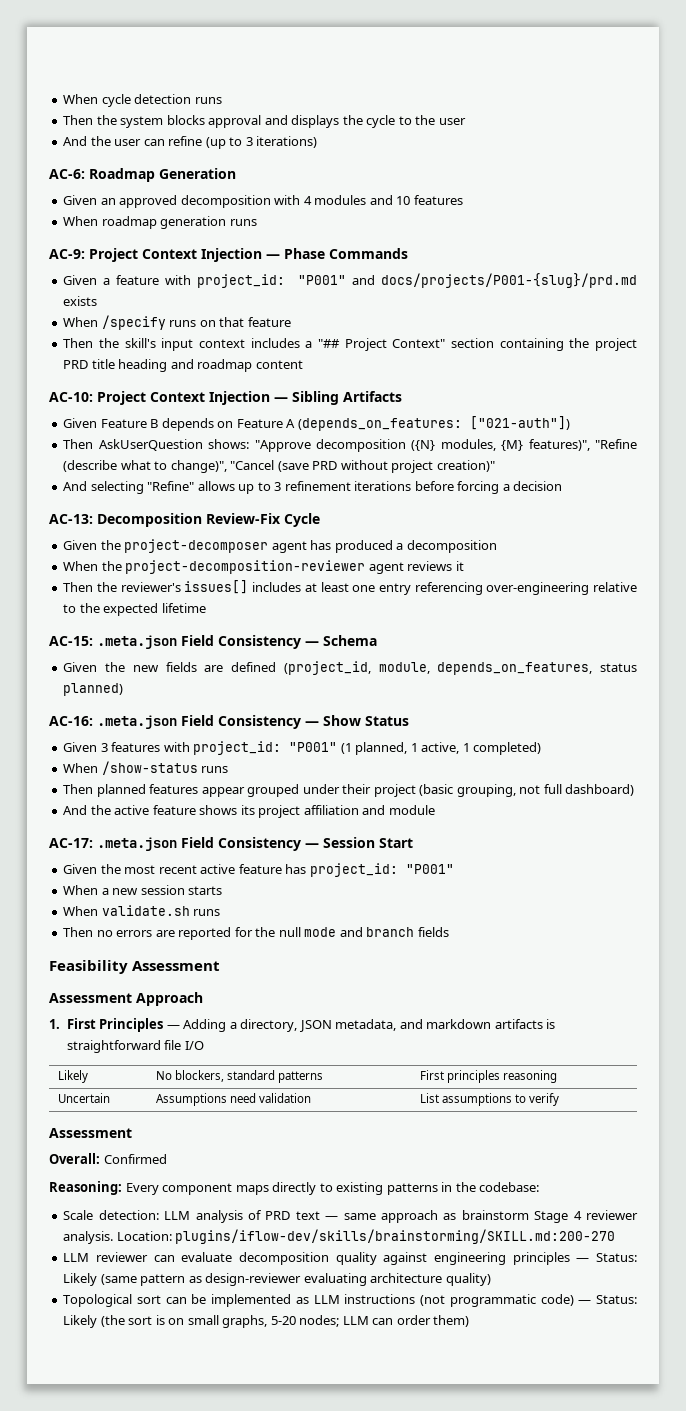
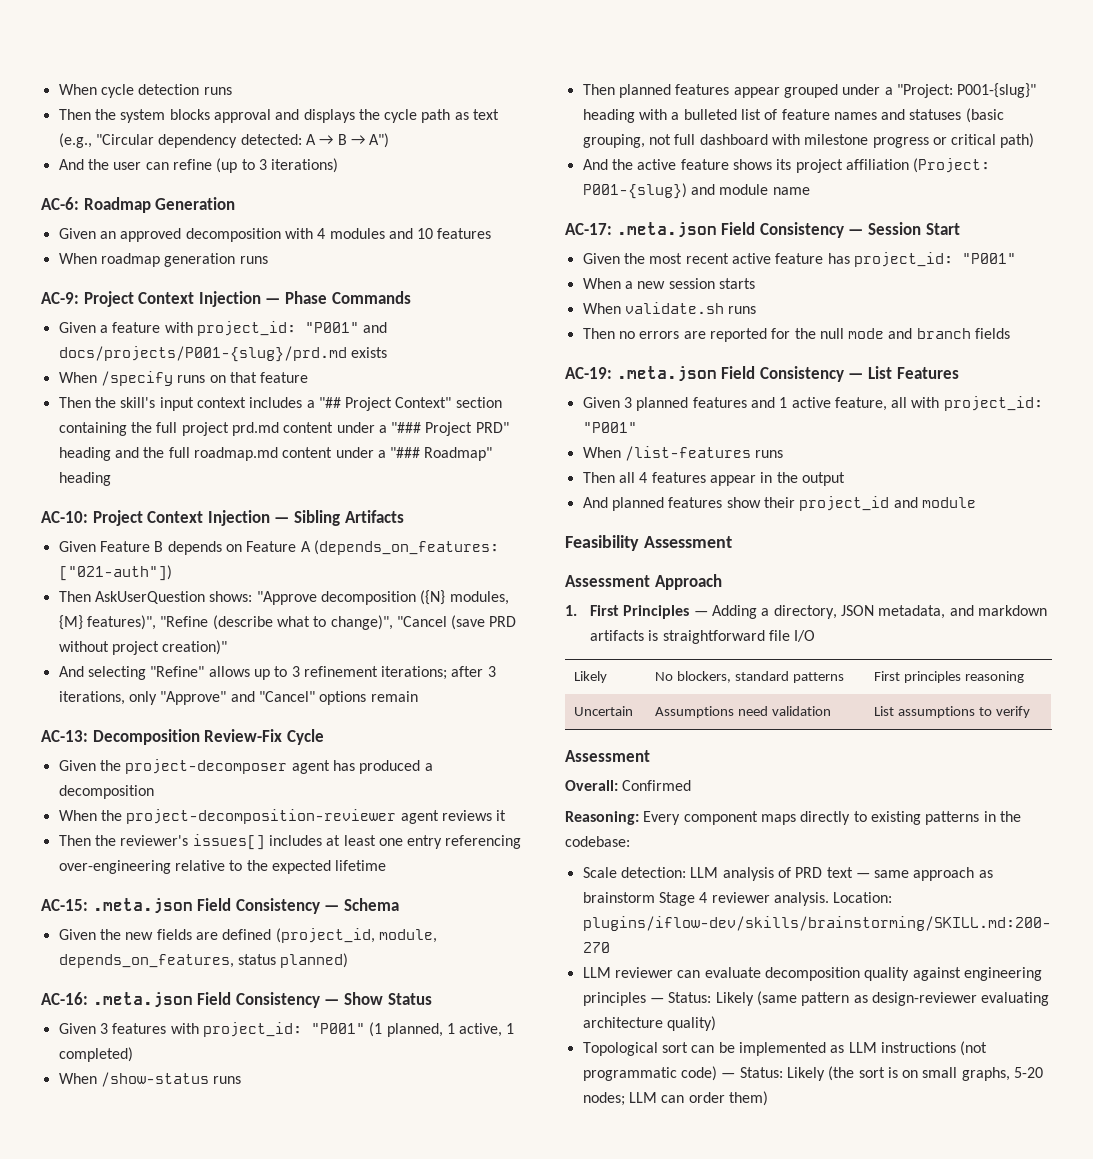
- Then the system blocks approval and displays the cycle to the user
+ Then the system blocks approval and displays the cycle path as text (e.g., "Circular dependency detected: A → B → A")
- Then the skill's input context includes a "## Project Context" section containing the project PRD title heading and roadmap content
+ Then the skill's input context includes a "## Project Context" section containing the full project prd.md content under a "### Project PRD" heading and the full roadmap.md content under a "### Roadmap" heading
- And selecting "Refine" allows up to 3 refinement iterations before forcing a decision
+ And selecting "Refine" allows up to 3 refinement iterations; after 3 iterations, only "Approve" and "Cancel" options remain
- Then planned features appear grouped under their project (basic grouping, not full dashboard)
+ Then planned features appear grouped under a "Project: P001-{slug}" heading with a bulleted list of feature names and statuses (basic grouping, not full dashboard with milestone progress or critical path)
- And the active feature shows its project affiliation and module
+ And the active feature shows its project affiliation (Project: P001-{slug}) and module name
+ AC-19: .meta.json Field Consistency — List Features
+ Given 3 planned features and 1 active feature, all with project_id: "P001"
+ When /list-features runs
+ Then all 4 features appear in the output
+ And planned features show their project_id and module

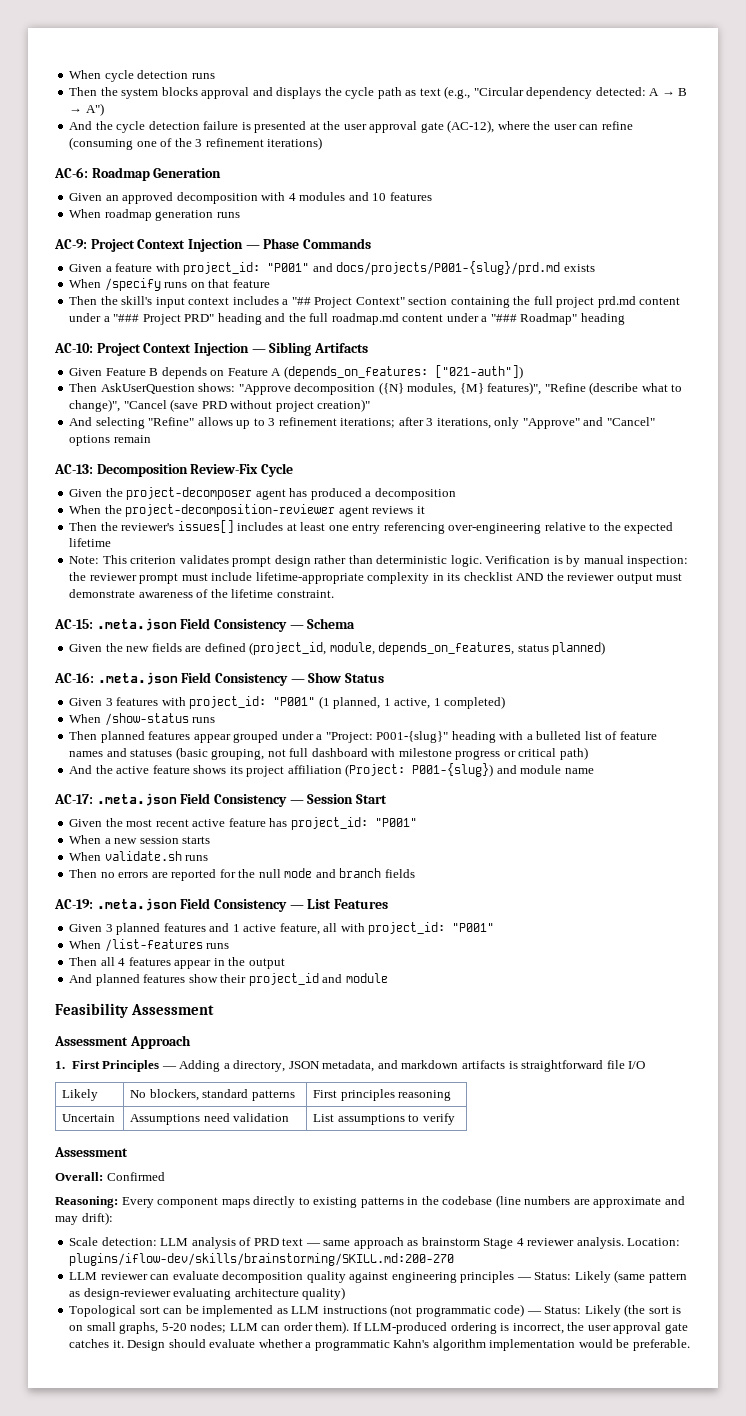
- And the user can refine (up to 3 iterations)
+ And the cycle detection failure is presented at the user approval gate (AC-12), where the user can refine (consuming one of the 3 refinement iterations)
+ Note: This criterion validates prompt design rather than deterministic logic. Verification is by manual inspection: the reviewer prompt must include lifetime-appropriate complexity in its checklist AND the reviewer output must demonstrate awareness of the lifetime constraint.
- Reasoning: Every component maps directly to existing patterns in the codebase:
+ Reasoning: Every component maps directly to existing patterns in the codebase (line numbers are approximate and may drift):
- Topological sort can be implemented as LLM instructions (not programmatic code) — Status: Likely (the sort is on small graphs, 5-20 nodes; LLM can order them)
+ Topological sort can be implemented as LLM instructions (not programmatic code) — Status: Likely (the sort is on small graphs, 5-20 nodes; LLM can order them). If LLM-produced ordering is incorrect, the user approval gate catches it. Design should evaluate whether a programmatic Kahn's algorithm implementation would be preferable.

